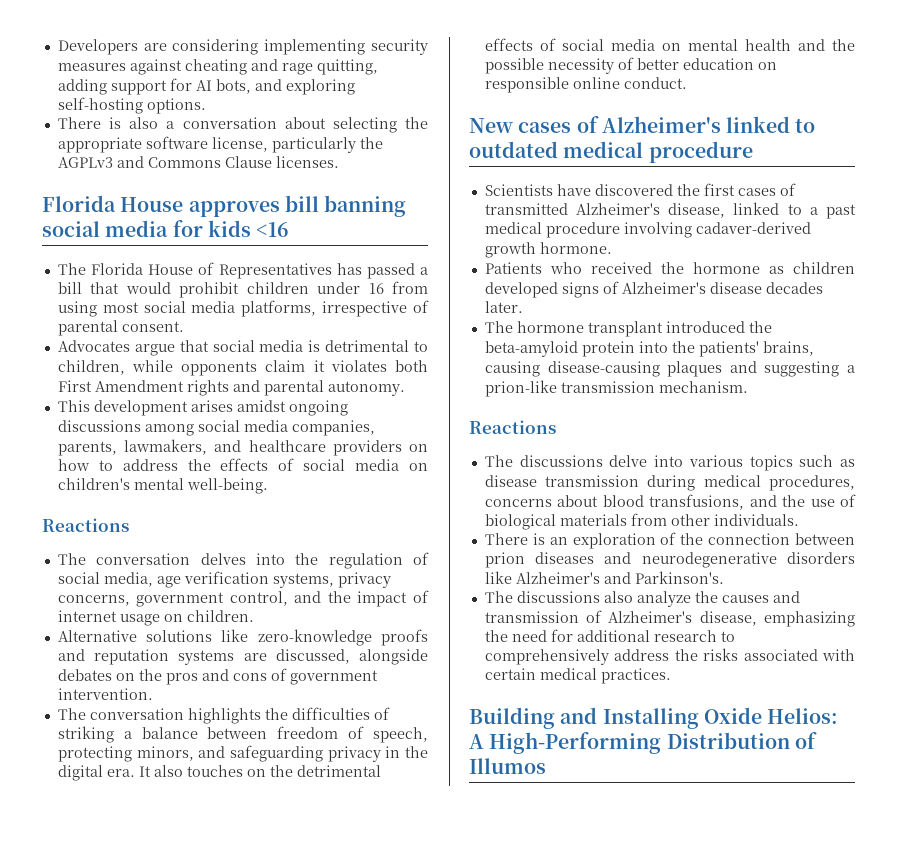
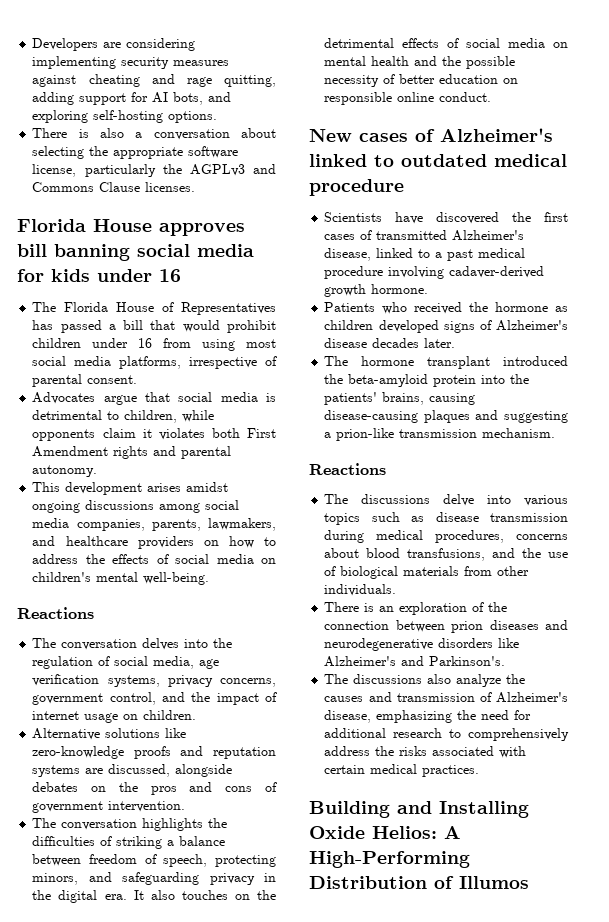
- Florida House approves bill banning social media for kids <16
+ Florida House approves bill banning social media for kids under 16

